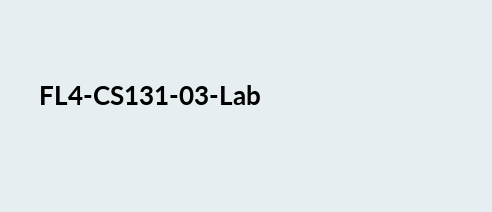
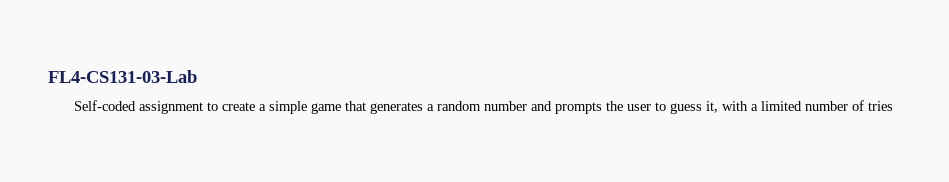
+ Self-coded assignment to create a simple game that generates a random number and prompts the user to guess it, with a limited number of tries

